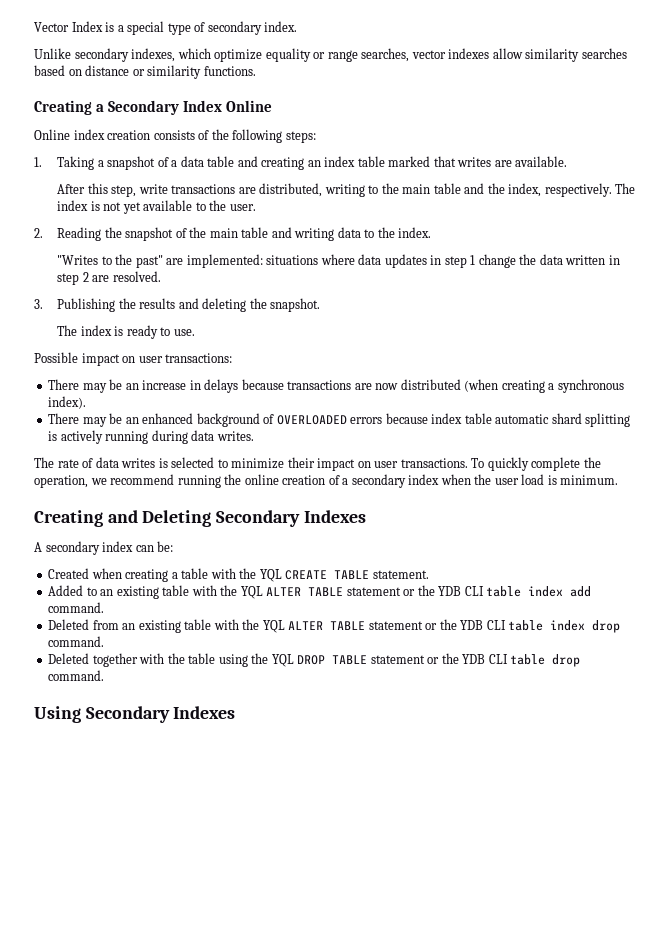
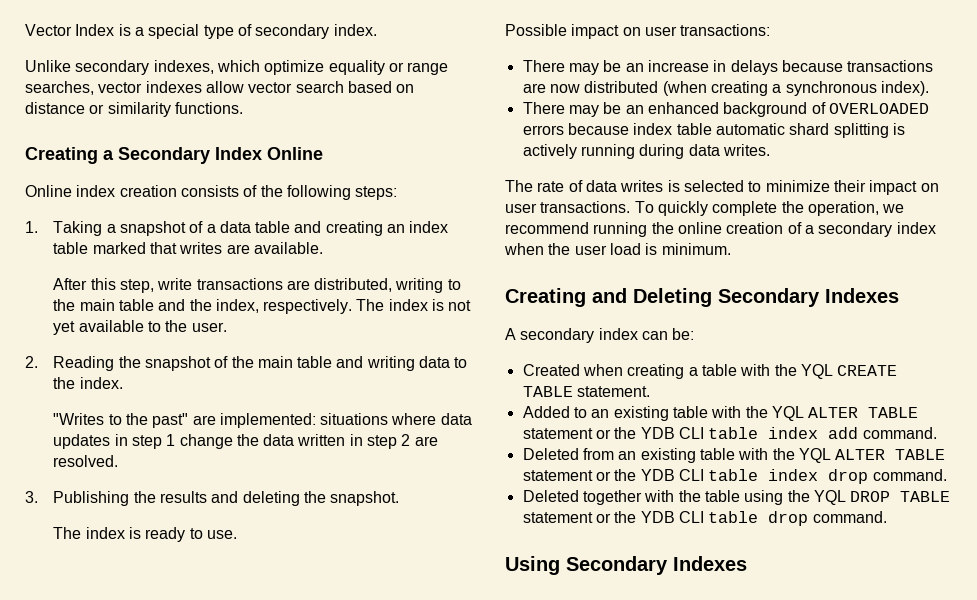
- Unlike secondary indexes, which optimize equality or range searches, vector indexes allow similarity searches based on distance or similarity functions.
+ Unlike secondary indexes, which optimize equality or range searches, vector indexes allow vector search based on distance or similarity functions.

